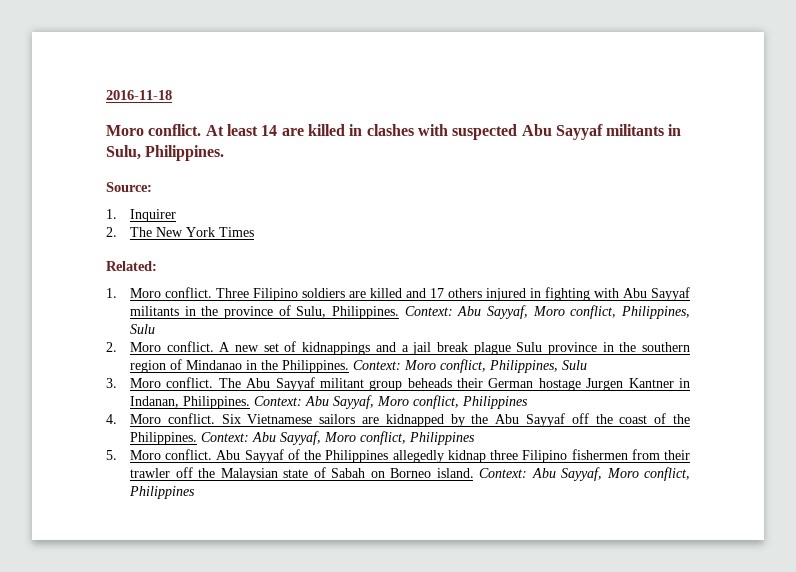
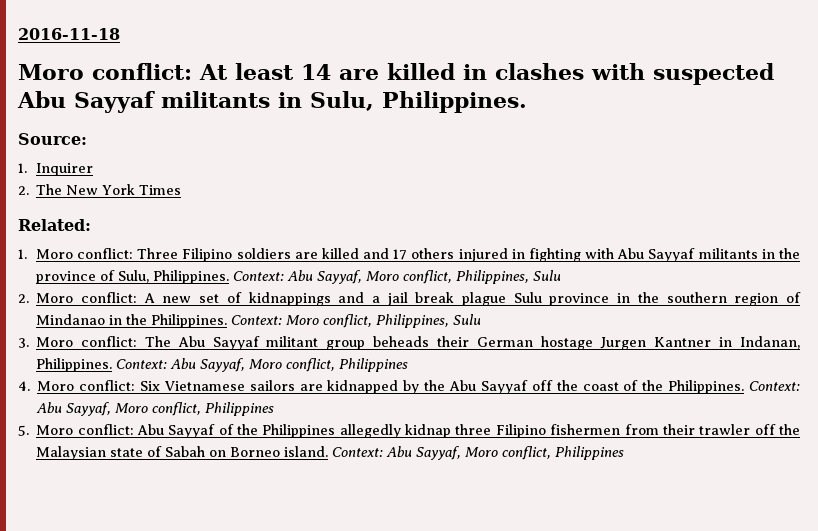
- Moro conflict. At least 14 are killed in clashes with suspected Abu Sayyaf militants in Sulu, Philippines.
+ Moro conflict: At least 14 are killed in clashes with suspected Abu Sayyaf militants in Sulu, Philippines.
- 1. Moro conflict. Three Filipino soldiers are killed and 17 others injured in fighting with Abu Sayyaf militants in the province of Sulu, Philippines.
+ 1. Moro conflict: Three Filipino soldiers are killed and 17 others injured in fighting with Abu Sayyaf militants in the province of Sulu, Philippines.
- 2. Moro conflict. A new set of kidnappings and a jail break plague Sulu province in the southern region of Mindanao in the Philippines.
+ 2. Moro conflict: A new set of kidnappings and a jail break plague Sulu province in the southern region of Mindanao in the Philippines.
- 3. Moro conflict. The Abu Sayyaf militant group beheads their German hostage Jurgen Kantner in Indanan, Philippines.
+ 3. Moro conflict: The Abu Sayyaf militant group beheads their German hostage Jurgen Kantner in Indanan, Philippines.
- 4. Moro conflict. Six Vietnamese sailors are kidnapped by the Abu Sayyaf off the coast of the Philippines.
+ 4. Moro conflict: Six Vietnamese sailors are kidnapped by the Abu Sayyaf off the coast of the Philippines.
- 5. Moro conflict. Abu Sayyaf of the Philippines allegedly kidnap three Filipino fishermen from their trawler off the Malaysian state of Sabah on Borneo island.
+ 5. Moro conflict: Abu Sayyaf of the Philippines allegedly kidnap three Filipino fishermen from their trawler off the Malaysian state of Sabah on Borneo island.

